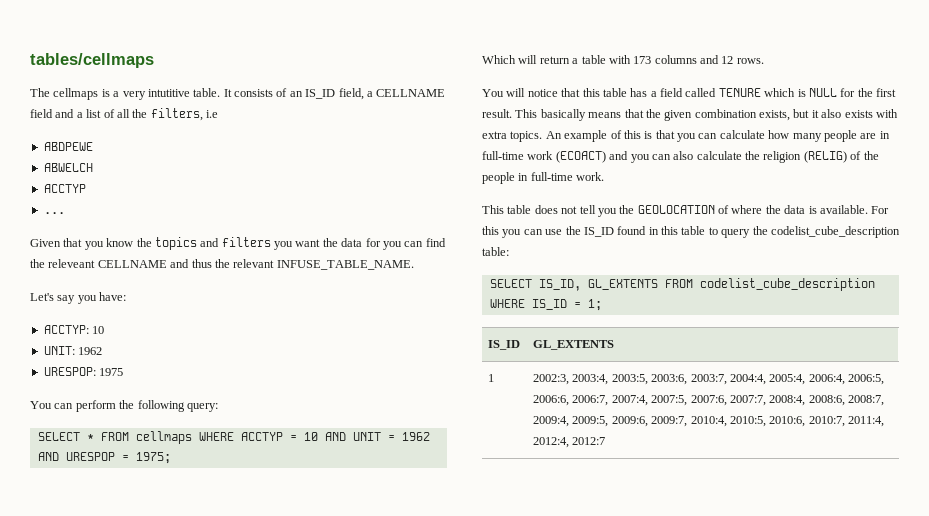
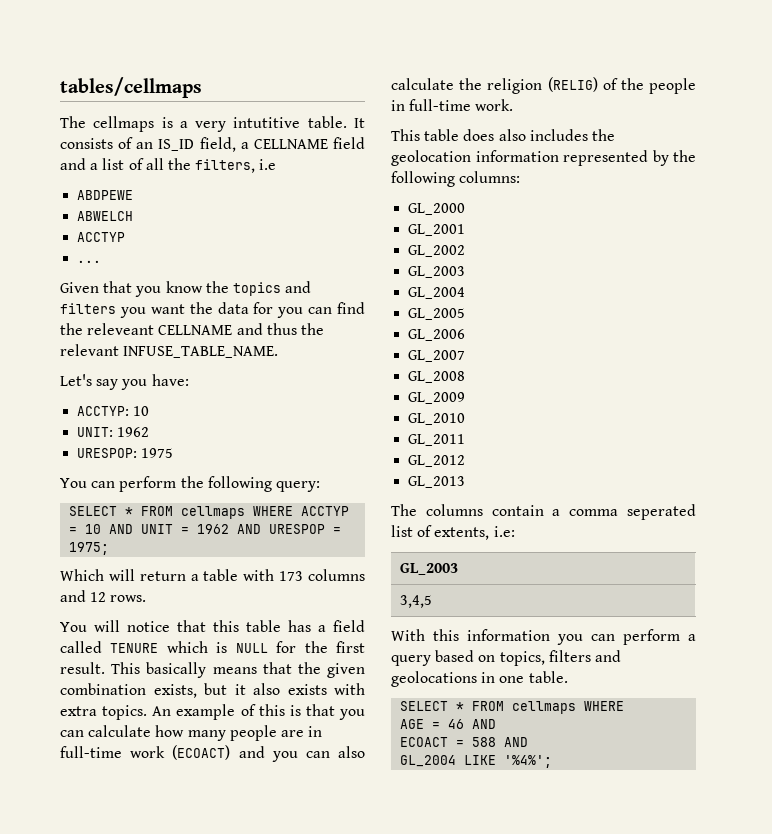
- This table does not tell you the GEOLOCATION of where the data is available. For this you can use the IS_ID found in this table to query the codelist_cube_description table:
- SELECT IS_ID, GL_EXTENTS FROM codelist_cube_description WHERE IS_ID = 1;
- IS_ID | GL_EXTENTS
- 1 | 2002:3, 2003:4, 2003:5, 2003:6, 2003:7, 2004:4, 2005:4, 2006:4, 2006:5, 2006:6, 2006:7, 2007:4, 2007:5, 2007:6, 2007:7, 2008:4, 2008:6, 2008:7, 2009:4, 2009:5, 2009:6, 2009:7, 2010:4, 2010:5, 2010:6, 2010:7, 2011:4, 2012:4, 2012:7
+ This table does also includes the geolocation information represented by the following columns:
+ GL_2000
+ GL_2001
+ GL_2002
+ GL_2003
+ GL_2004
+ GL_2005
+ GL_2006
+ GL_2007
+ GL_2008
+ GL_2009
+ GL_2010
+ GL_2011
+ GL_2012
+ GL_2013
+ The columns contain a comma seperated list of extents, i.e:
+ GL_2003
+ 3,4,5
+ With this information you can perform a query based on topics, filters and geolocations in one table.
+ SELECT * FROM cellmaps WHERE
+ AGE = 46 AND
+ ECOACT = 588 AND
+ GL_2004 LIKE '%4%';

